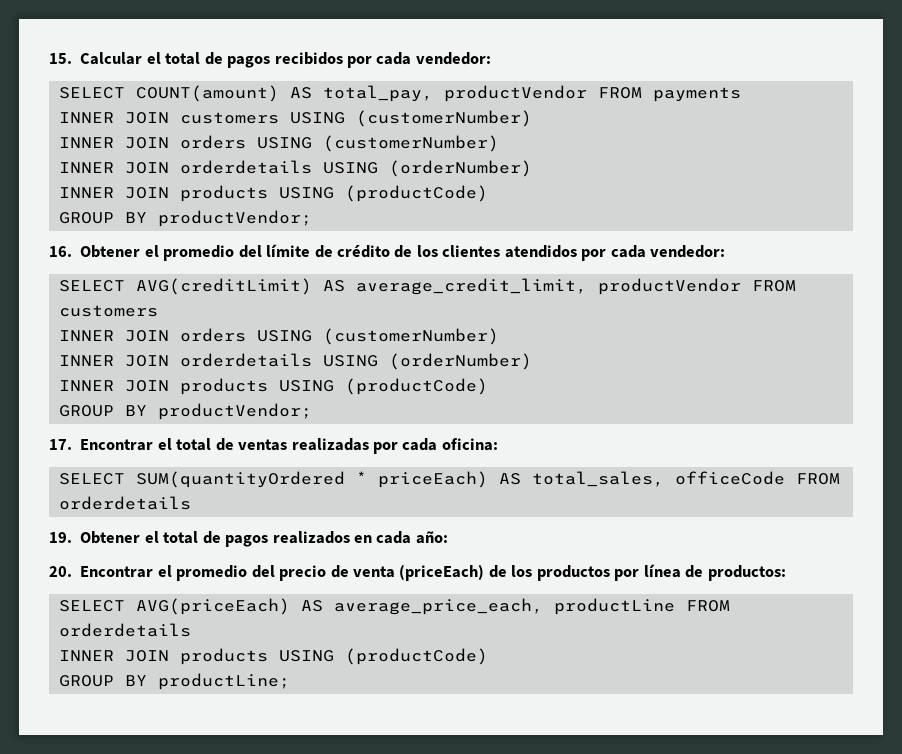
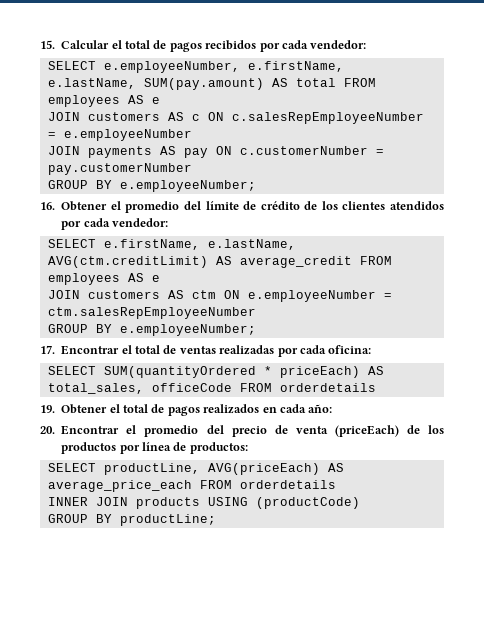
- SELECT COUNT(amount) AS total_pay, productVendor FROM payments
- INNER JOIN customers USING (customerNumber)
- INNER JOIN orders USING (customerNumber)
- INNER JOIN orderdetails USING (orderNumber)
- INNER JOIN products USING (productCode)
- GROUP BY productVendor;
+ SELECT e.employeeNumber, e.firstName, e.lastName, SUM(pay.amount) AS total FROM employees AS e
+ JOIN customers AS c ON c.salesRepEmployeeNumber = e.employeeNumber
+ JOIN payments AS pay ON c.customerNumber = pay.customerNumber
+ GROUP BY e.employeeNumber;
- SELECT AVG(creditLimit) AS average_credit_limit, productVendor FROM customers
- INNER JOIN orders USING (customerNumber)
- INNER JOIN orderdetails USING (orderNumber)
- INNER JOIN products USING (productCode)
- GROUP BY productVendor;
+ SELECT e.firstName, e.lastName, AVG(ctm.creditLimit) AS average_credit FROM employees AS e
+ JOIN customers AS ctm ON e.employeeNumber = ctm.salesRepEmployeeNumber
+ GROUP BY e.employeeNumber;
- SELECT AVG(priceEach) AS average_price_each, productLine FROM orderdetails
+ SELECT productLine, AVG(priceEach) AS average_price_each FROM orderdetails

